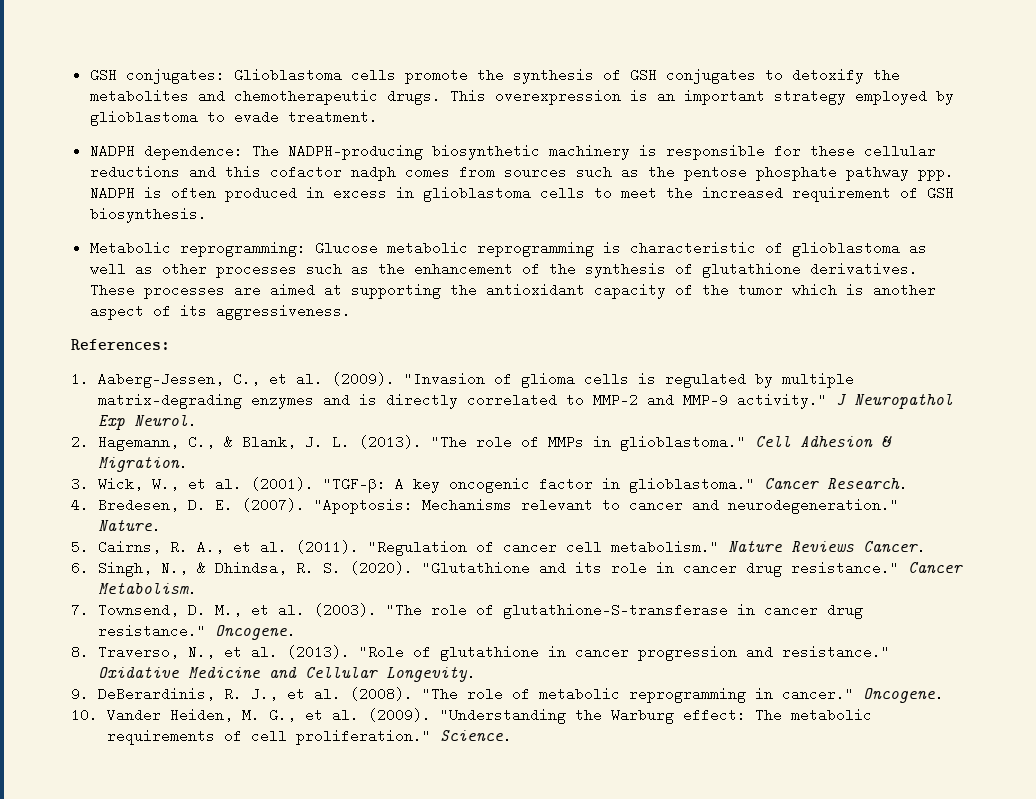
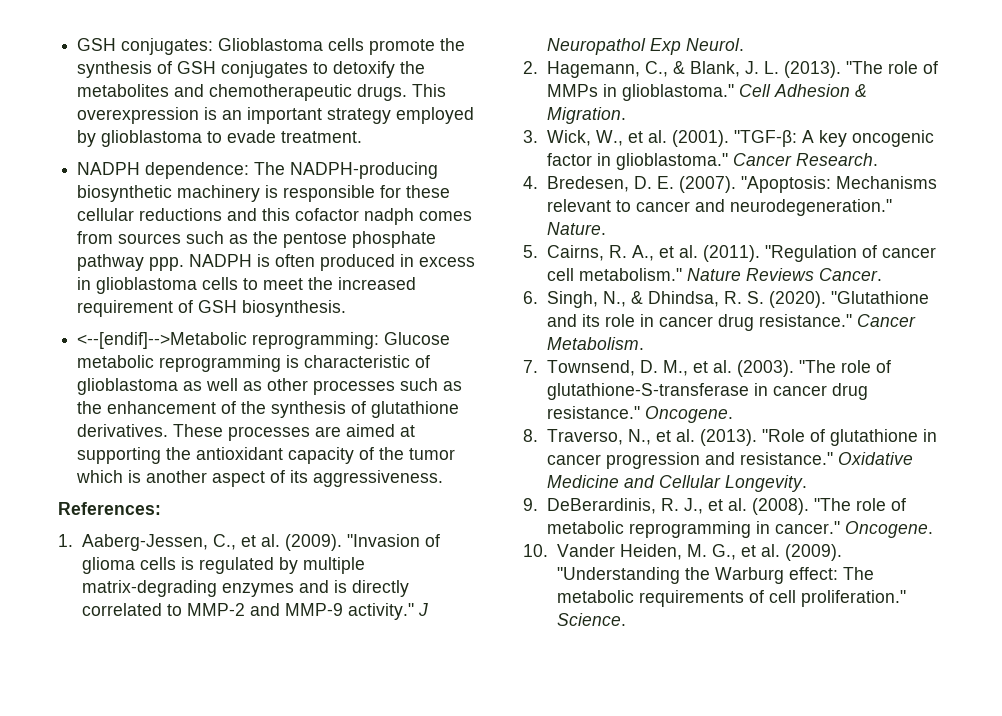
- Metabolic reprogramming: Glucose metabolic reprogramming is characteristic of glioblastoma as well as other processes such as the enhancement of the synthesis of glutathione derivatives.
+ <--[endif]-->Metabolic reprogramming: Glucose metabolic reprogramming is characteristic of glioblastoma as well as other processes such as the enhancement of the synthesis of glutathione derivatives.

